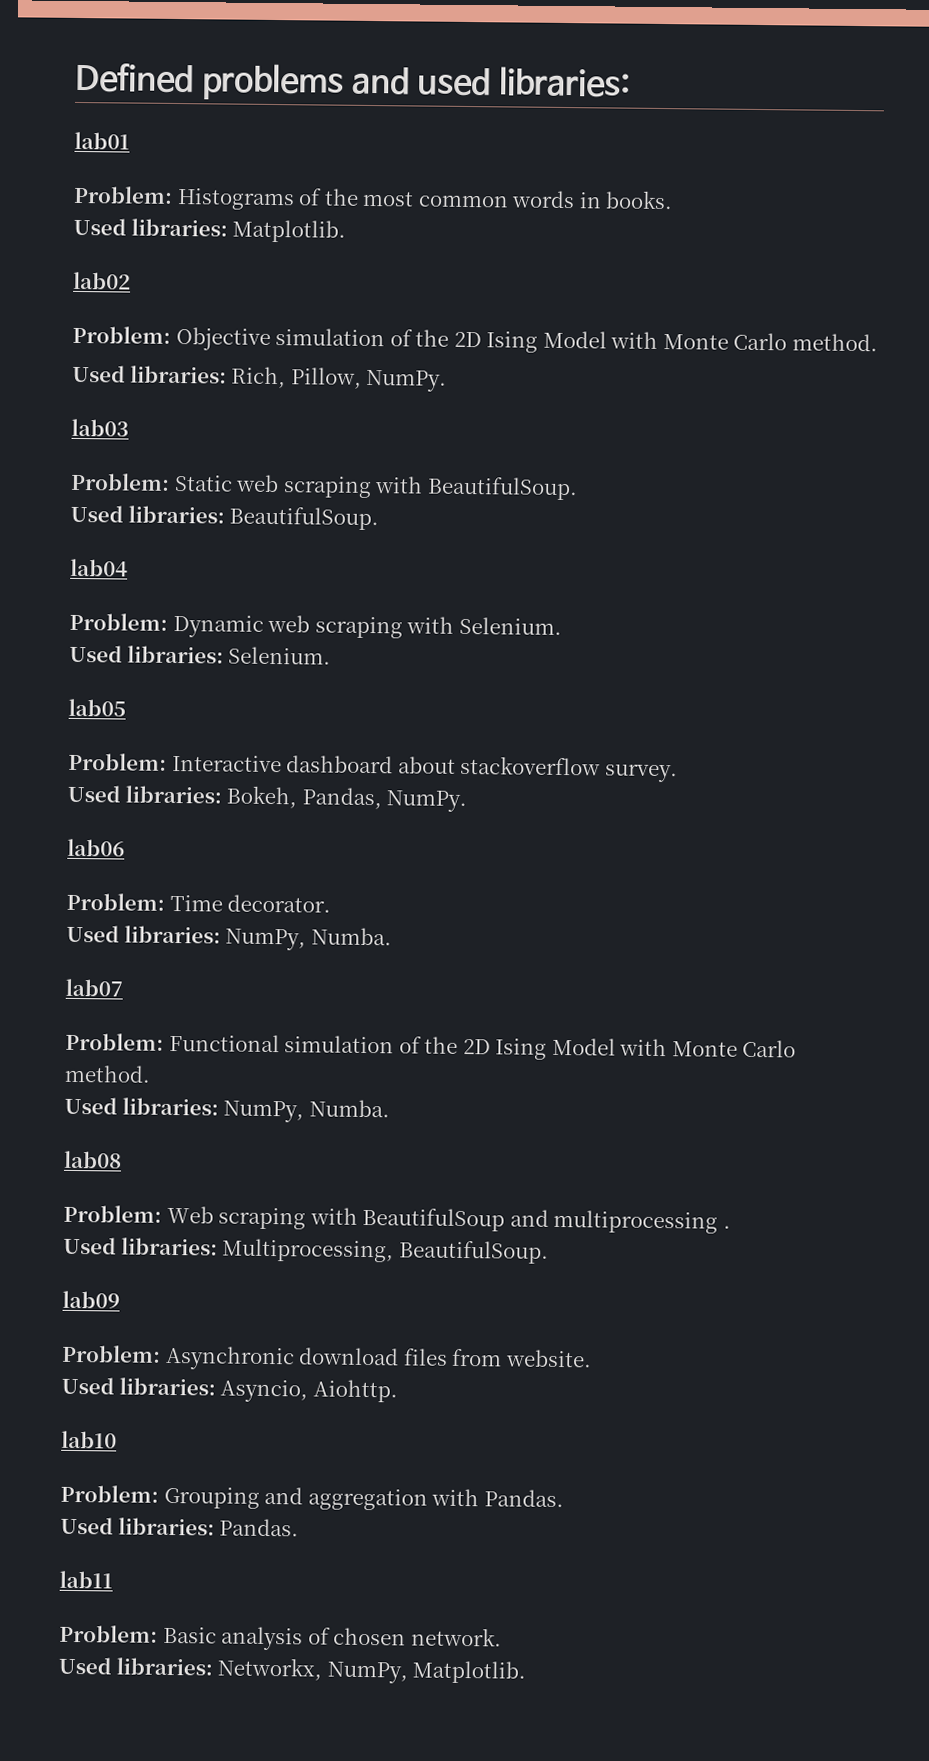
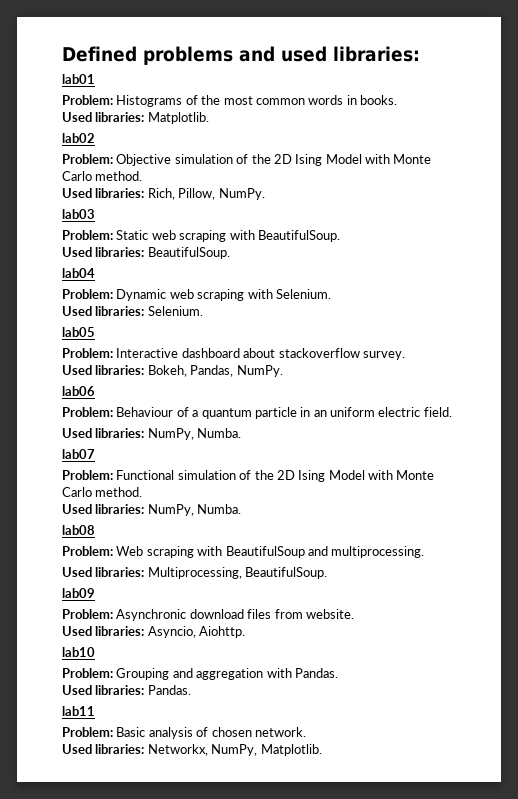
- Problem: Time decorator.
+ Problem: Behaviour of a quantum particle in an uniform electric field.
- Problem: Web scraping with BeautifulSoup and multiprocessing .
+ Problem: Web scraping with BeautifulSoup and multiprocessing.

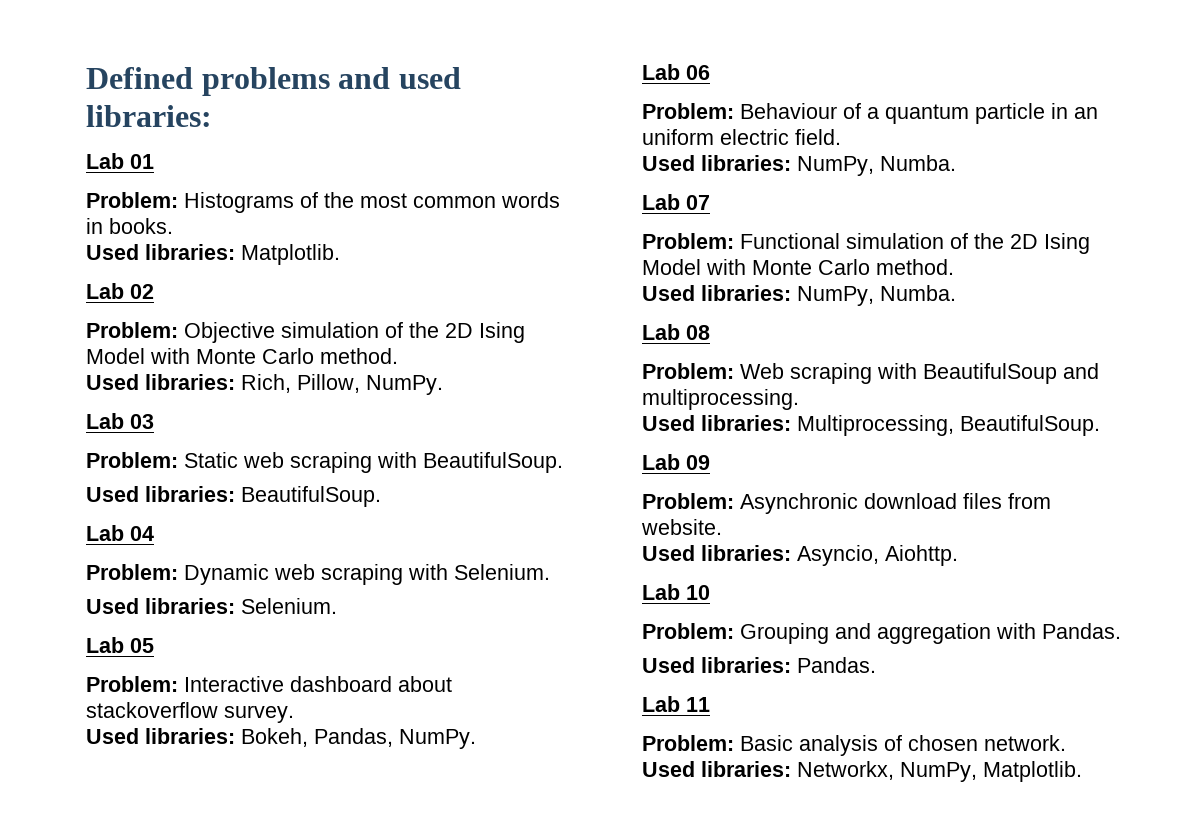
- lab01
+ Lab 01
- lab02
+ Lab 02
- lab03
+ Lab 03
- lab04
+ Lab 04
- lab05
+ Lab 05
- lab06
+ Lab 06
- lab07
+ Lab 07
- lab08
+ Lab 08
- lab09
+ Lab 09
- lab10
+ Lab 10
- lab11
+ Lab 11

